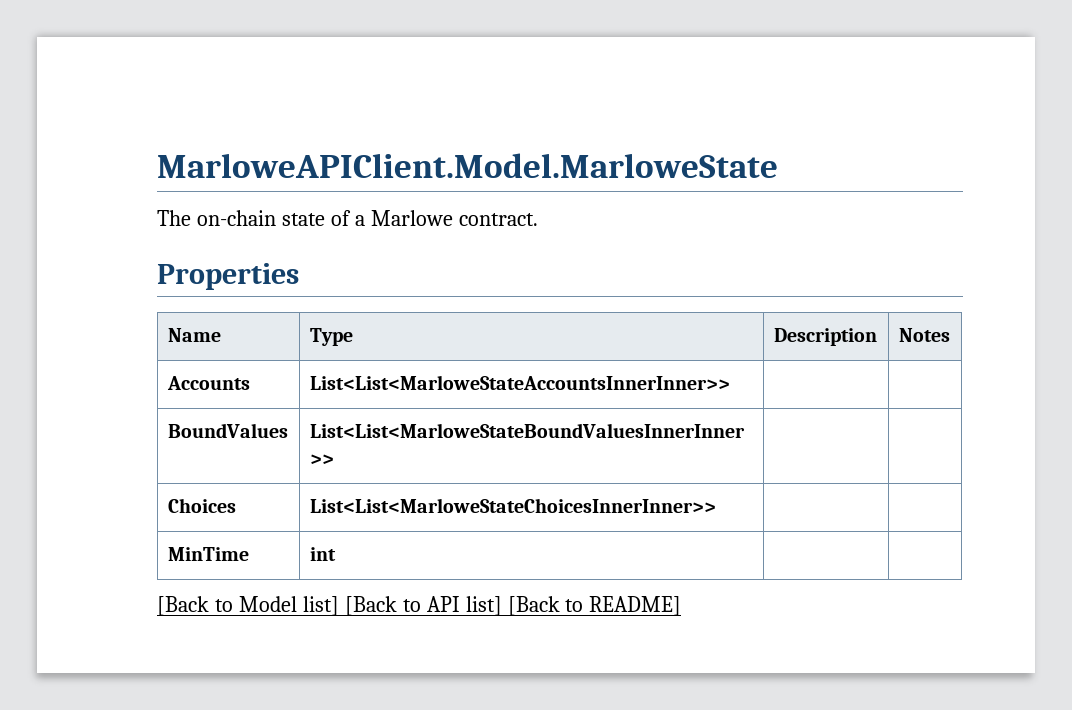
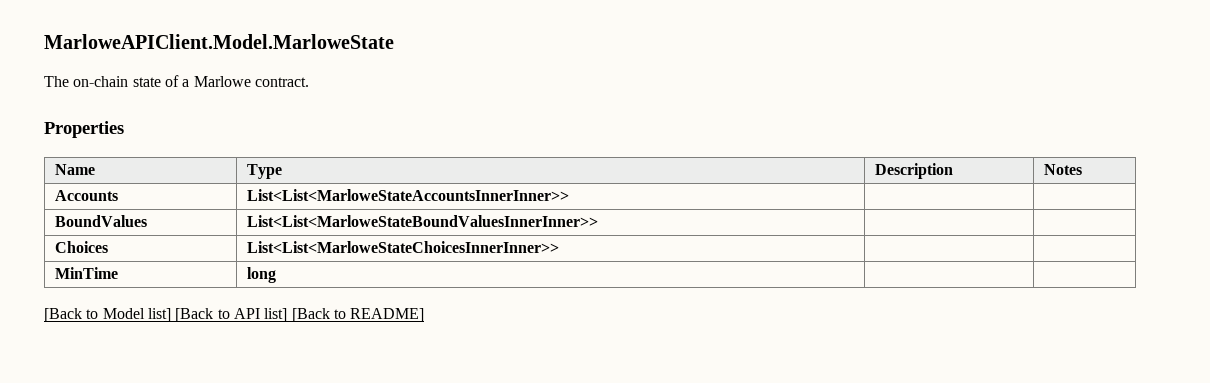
- MinTime | int | |
+ MinTime | long | |

